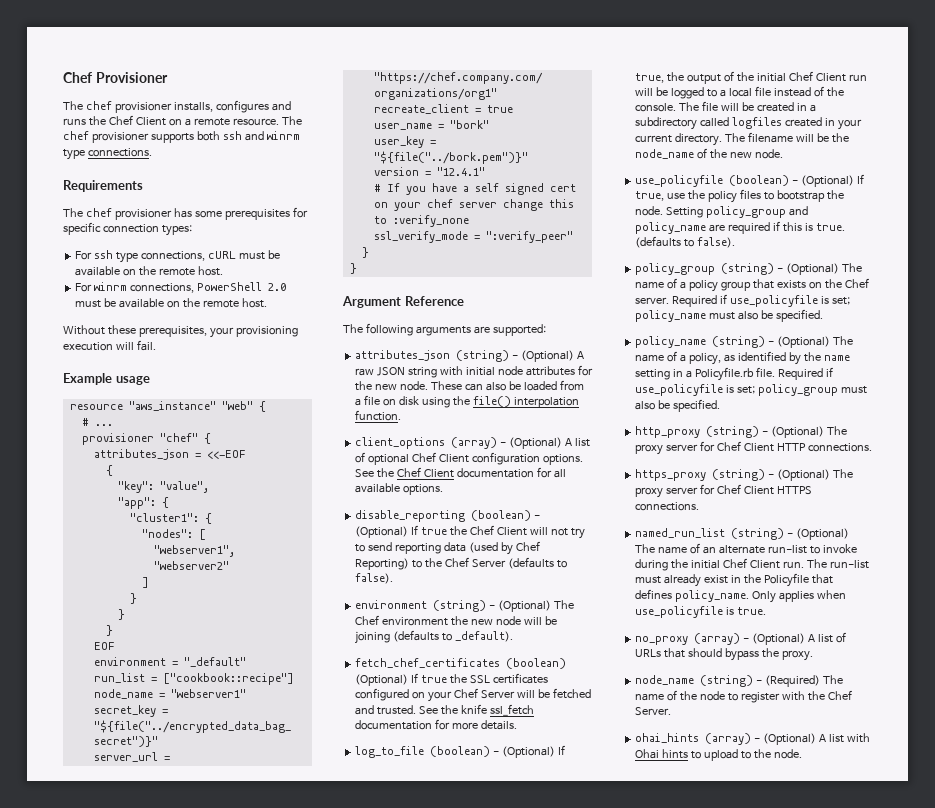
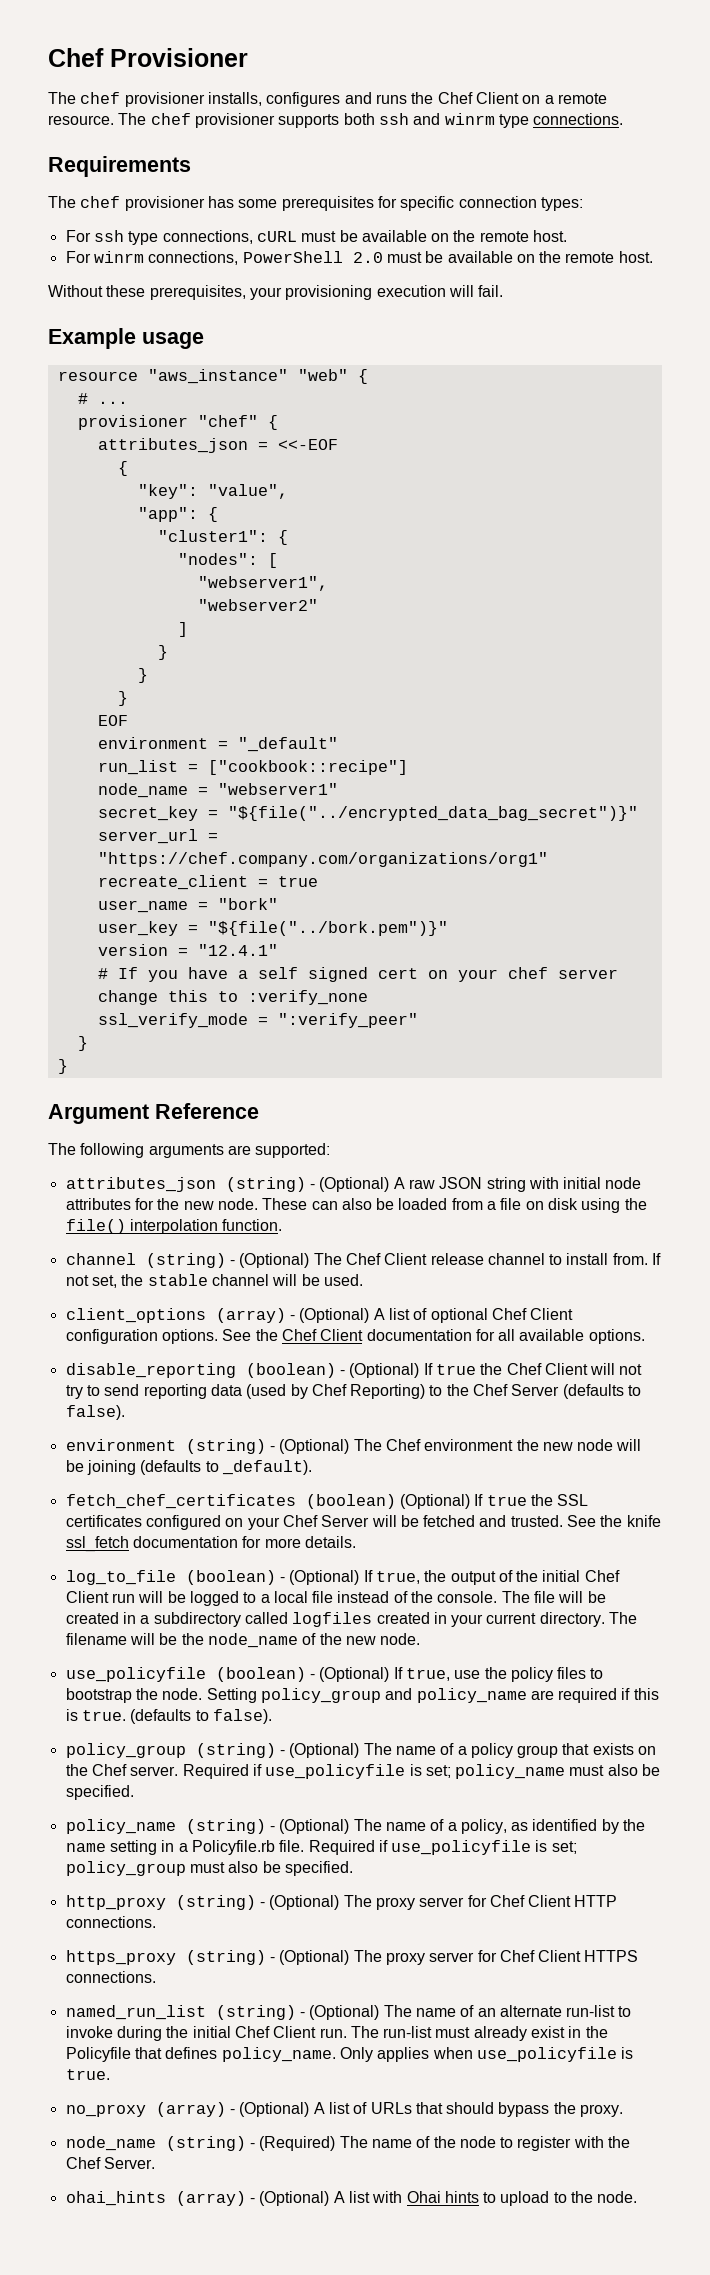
+ channel (string) - (Optional) The Chef Client release channel to install from. If not set, the stable channel will be used.

